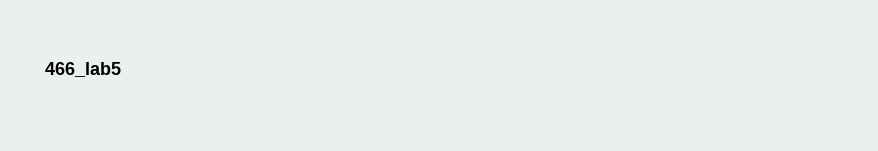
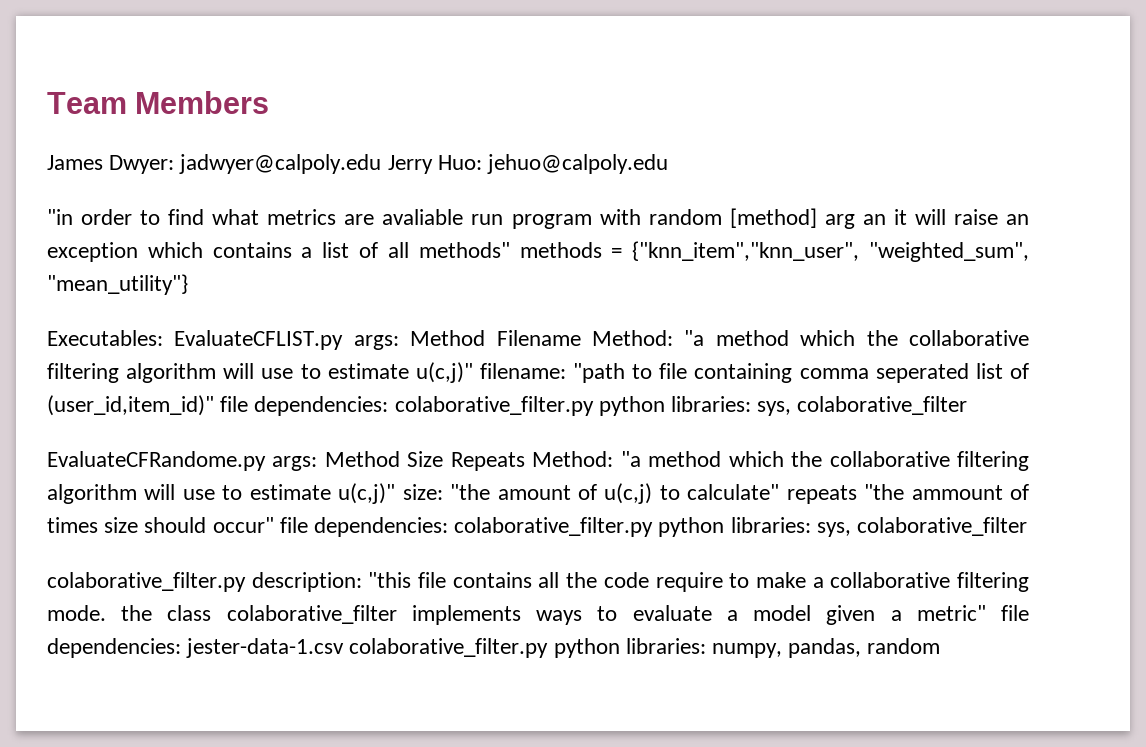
- 466_lab5
+ Team Members
+ James Dwyer: jadwyer@calpoly.edu Jerry Huo: jehuo@calpoly.edu
+ "in order to find what metrics are avaliable run program with random [method] arg an it will raise an exception which contains a list of all methods" methods = {"knn_item","knn_user", "weighted_sum", "mean_utility"}
+ Executables: EvaluateCFLIST.py args: Method Filename Method: "a method which the collaborative filtering algorithm will use to estimate u(c,j)" filename: "path to file containing comma seperated list of (user_id,item_id)" file dependencies: colaborative_filter.py python libraries: sys, colaborative_filter
+ EvaluateCFRandome.py args: Method Size Repeats Method: "a method which the collaborative filtering algorithm will use to estimate u(c,j)" size: "the amount of u(c,j) to calculate" repeats "the ammount of times size should occur" file dependencies: colaborative_filter.py python libraries: sys, colaborative_filter
+ colaborative_filter.py description: "this file contains all the code require to make a collaborative filtering mode. the class colaborative_filter implements ways to evaluate a model given a metric" file dependencies: jester-data-1.csv colaborative_filter.py python libraries: numpy, pandas, random

